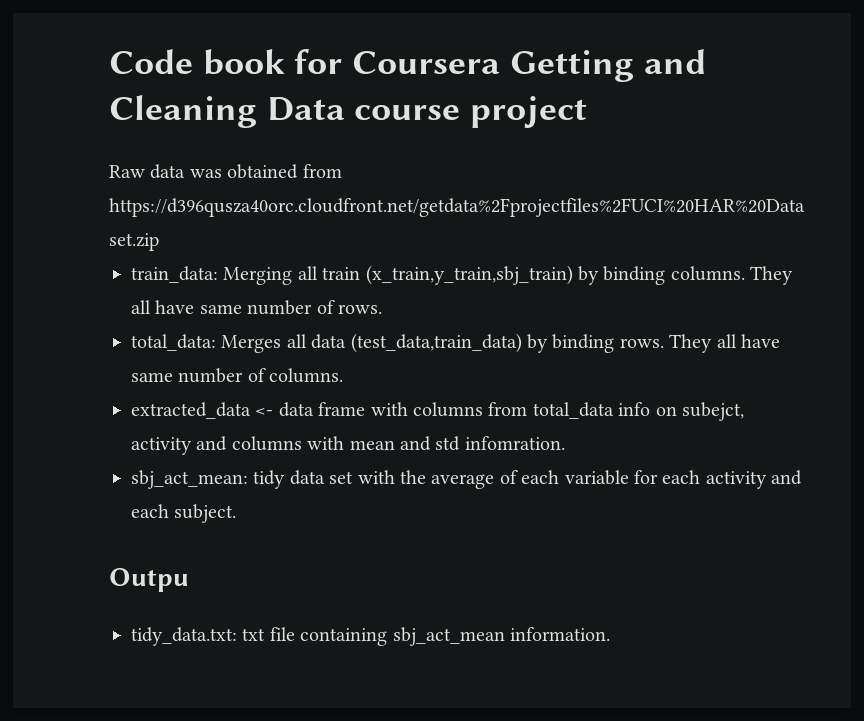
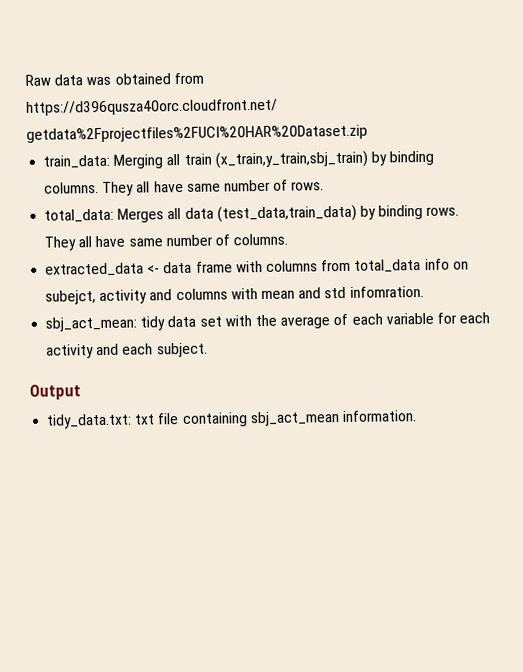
- Code book for Coursera Getting and Cleaning Data course project
- Outpu
+ Output

